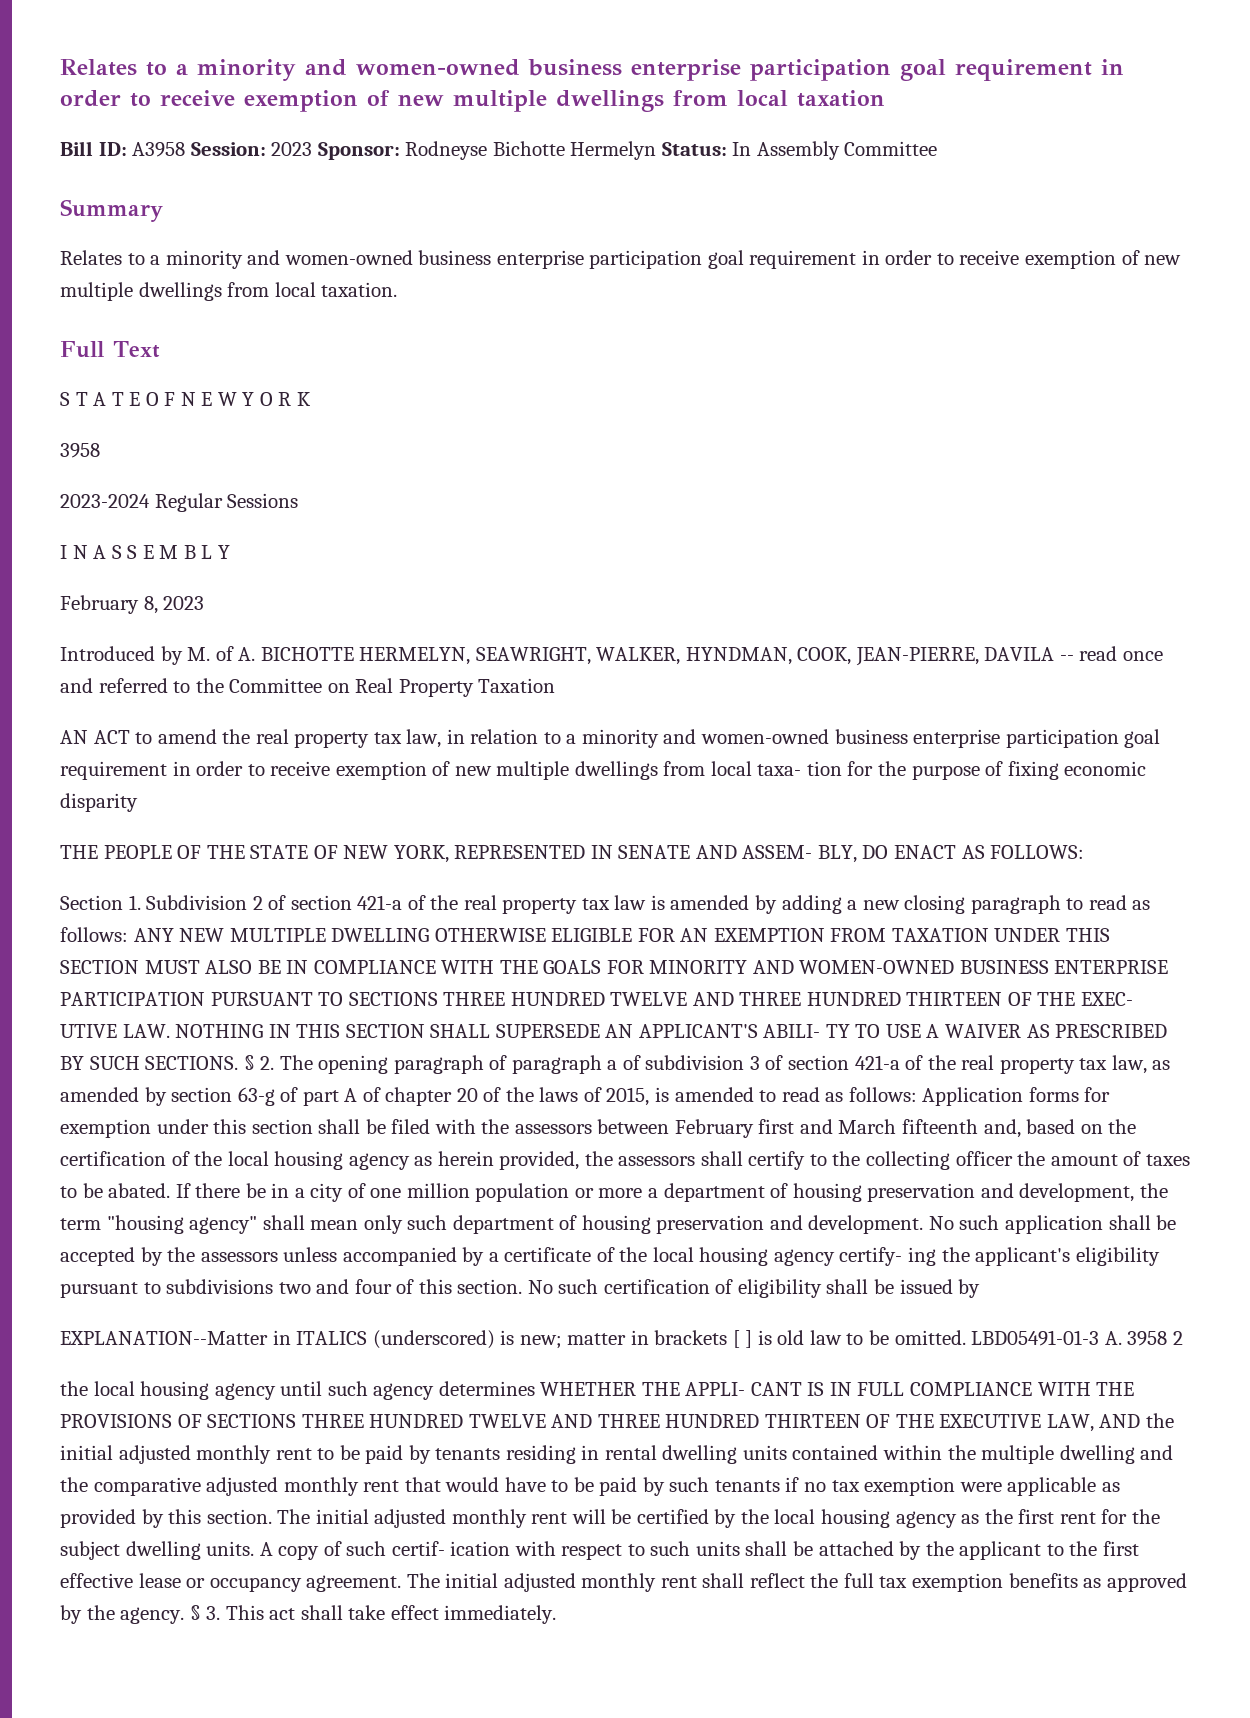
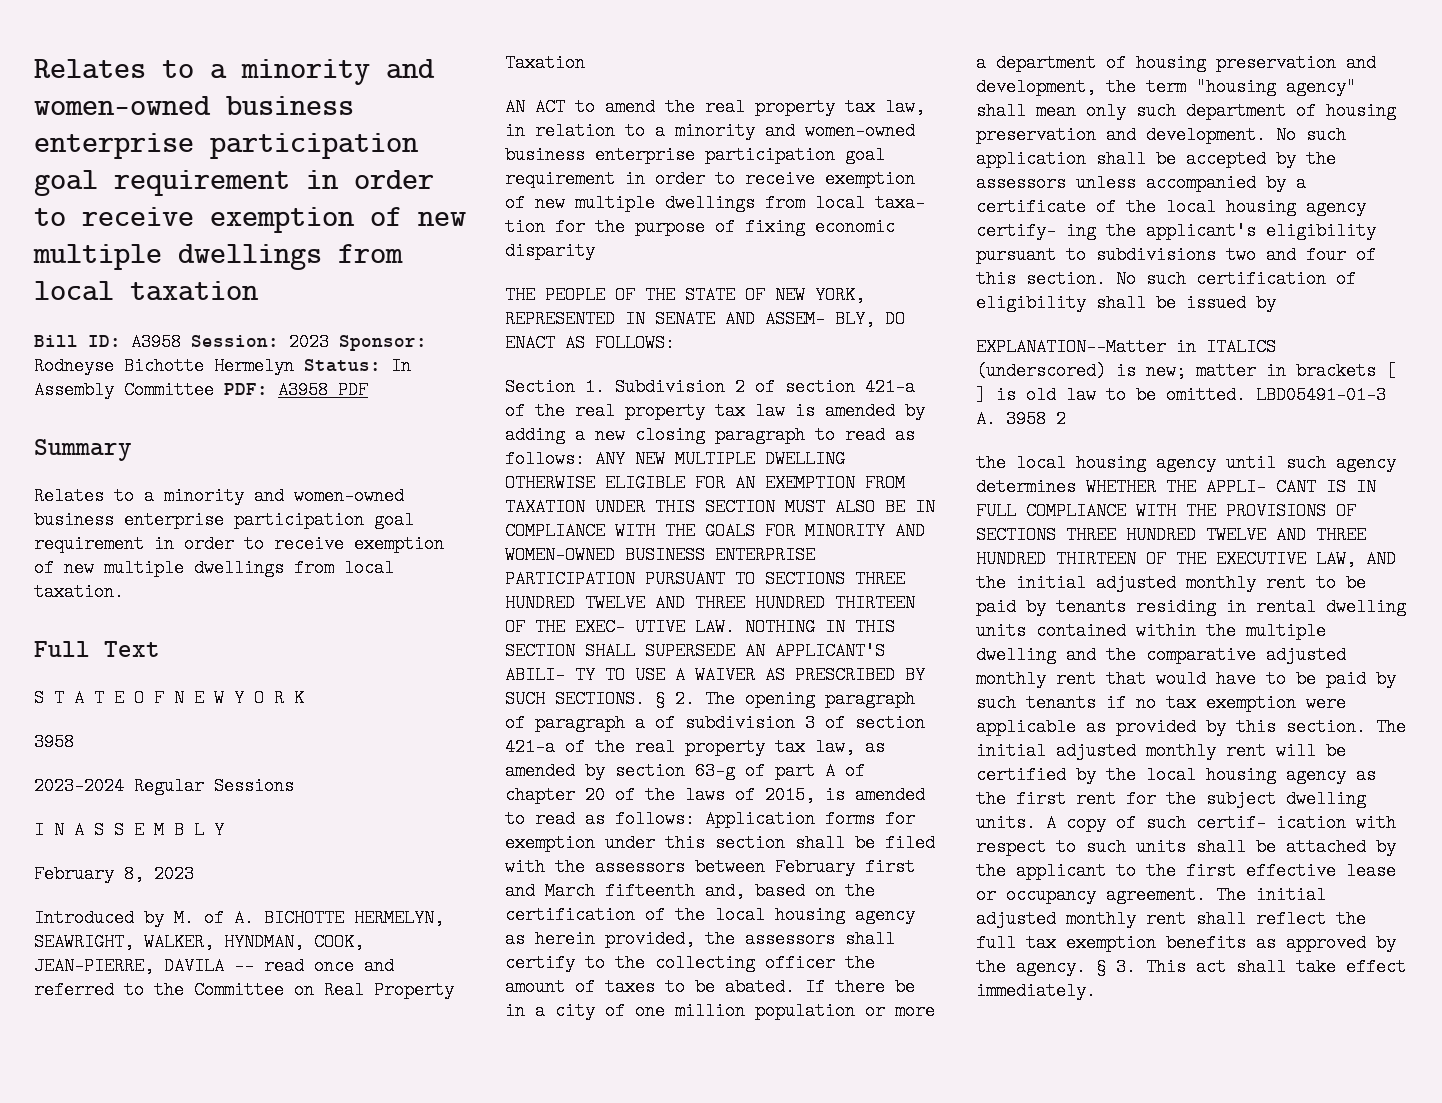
- Bill ID: A3958 Session: 2023 Sponsor: Rodneyse Bichotte Hermelyn Status: In Assembly Committee
+ Bill ID: A3958 Session: 2023 Sponsor: Rodneyse Bichotte Hermelyn Status: In Assembly Committee PDF: A3958 PDF

